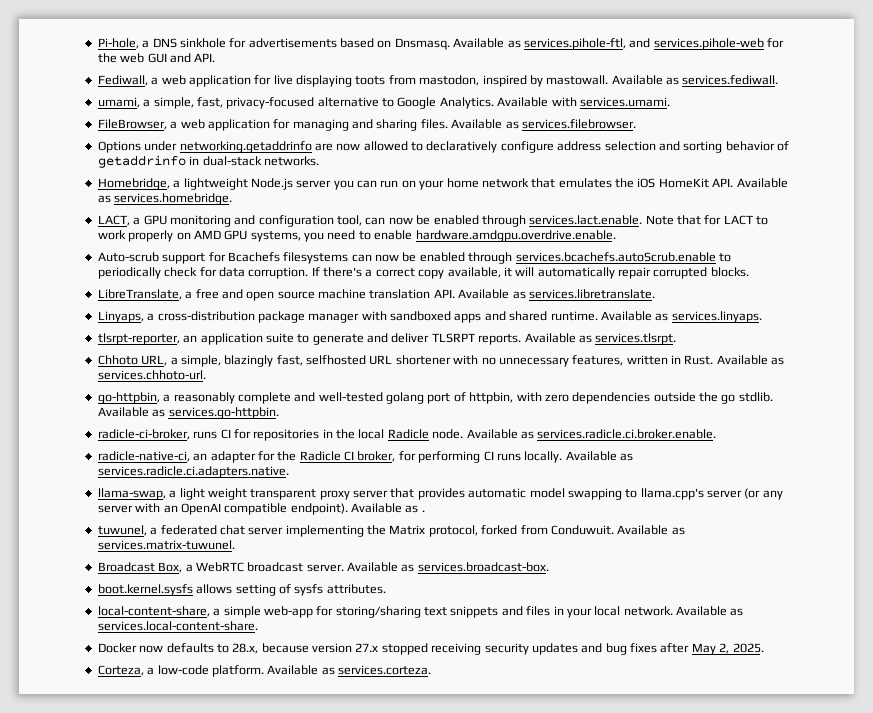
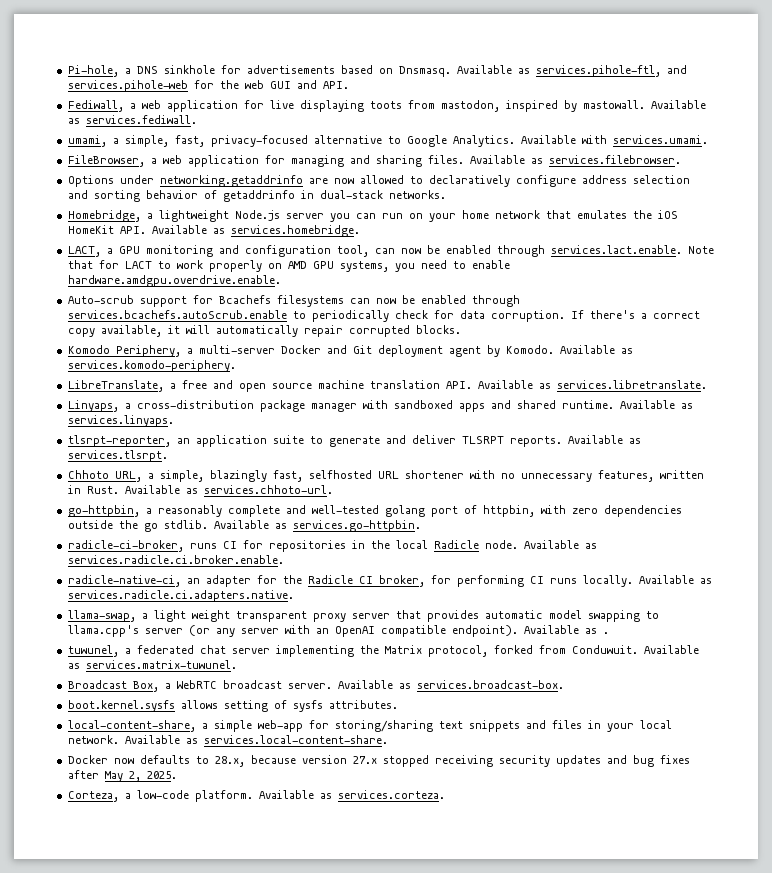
+ Komodo Periphery, a multi-server Docker and Git deployment agent by Komodo. Available as services.komodo-periphery.

